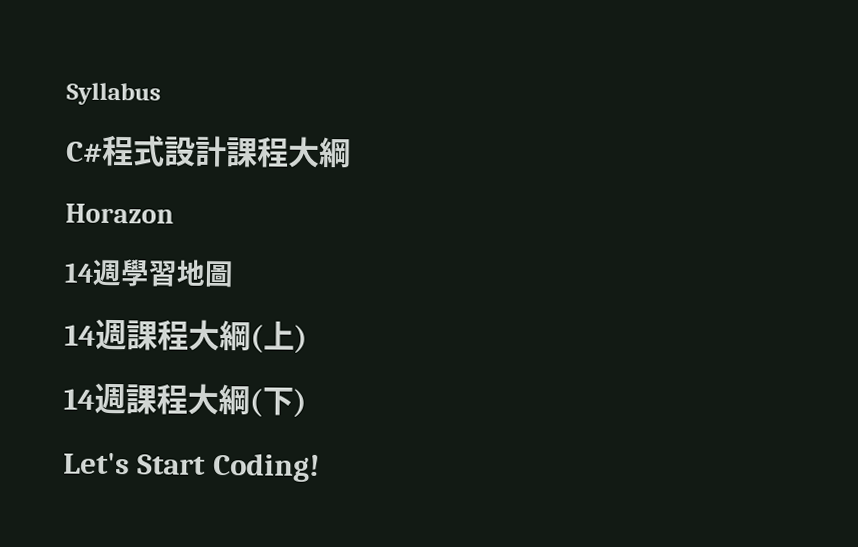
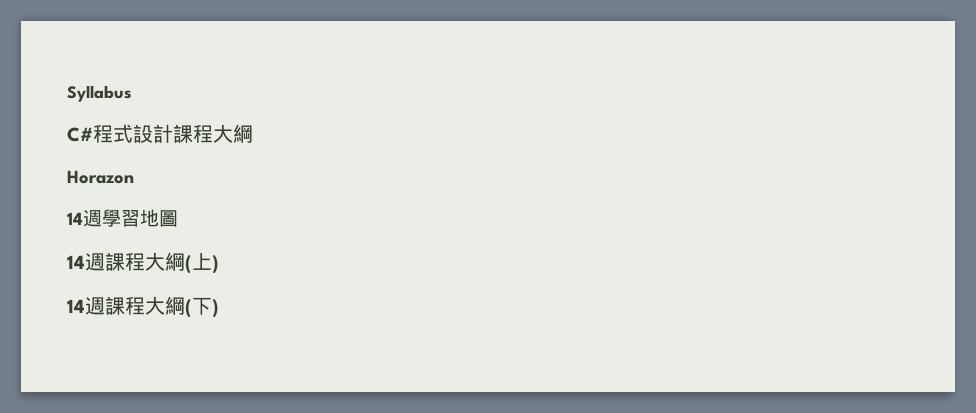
- Let's Start Coding!

